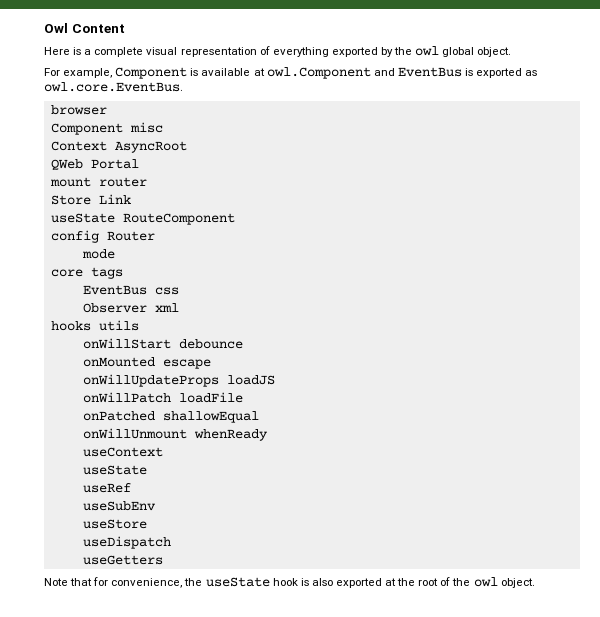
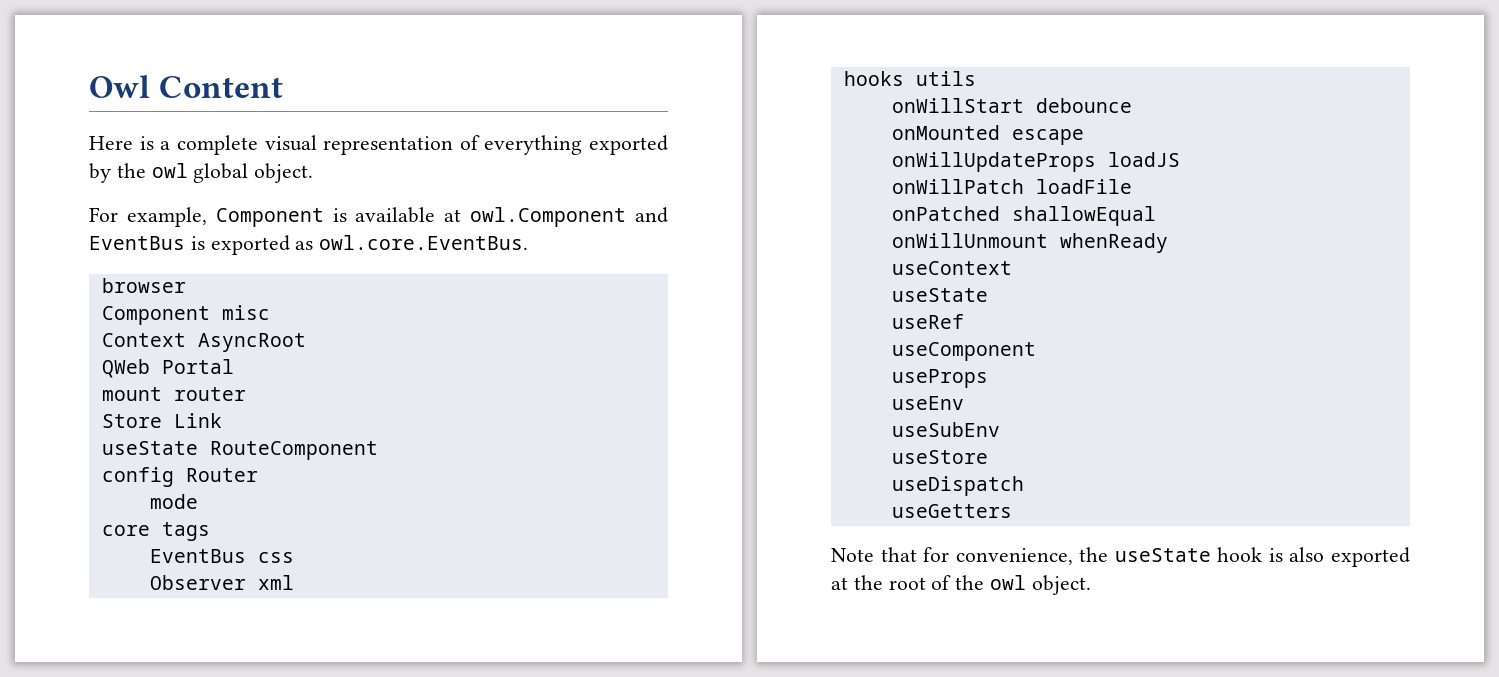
+ useComponent
+ useProps
+ useEnv

